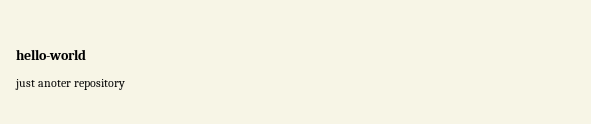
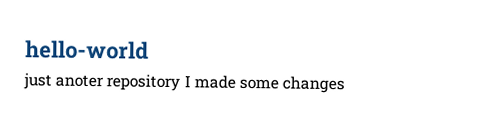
- just anoter repository
+ just anoter repository I made some changes

